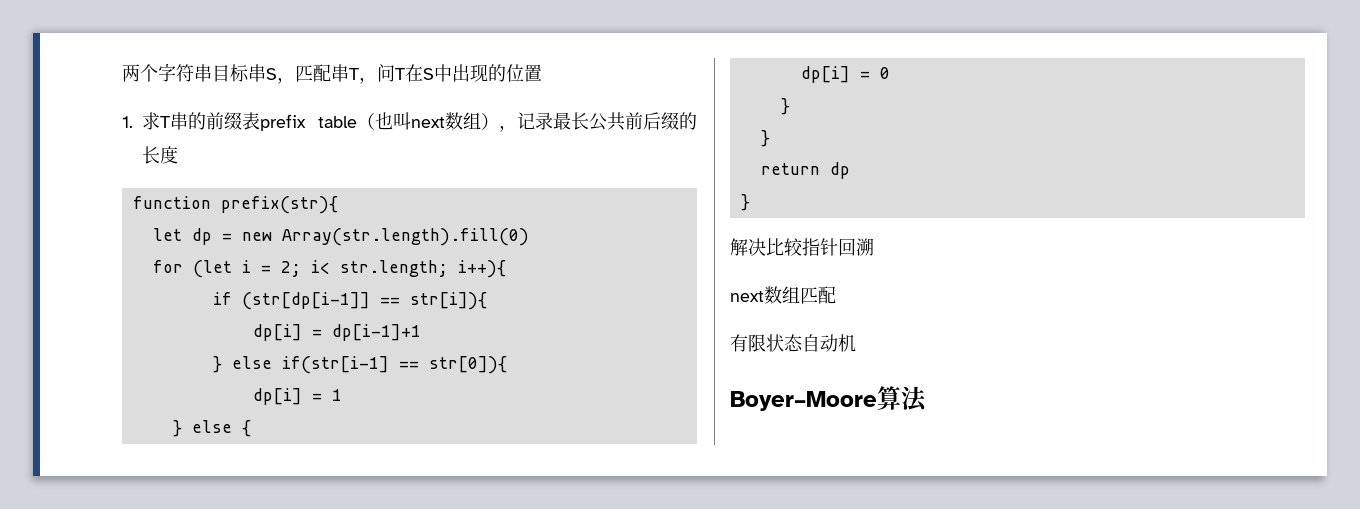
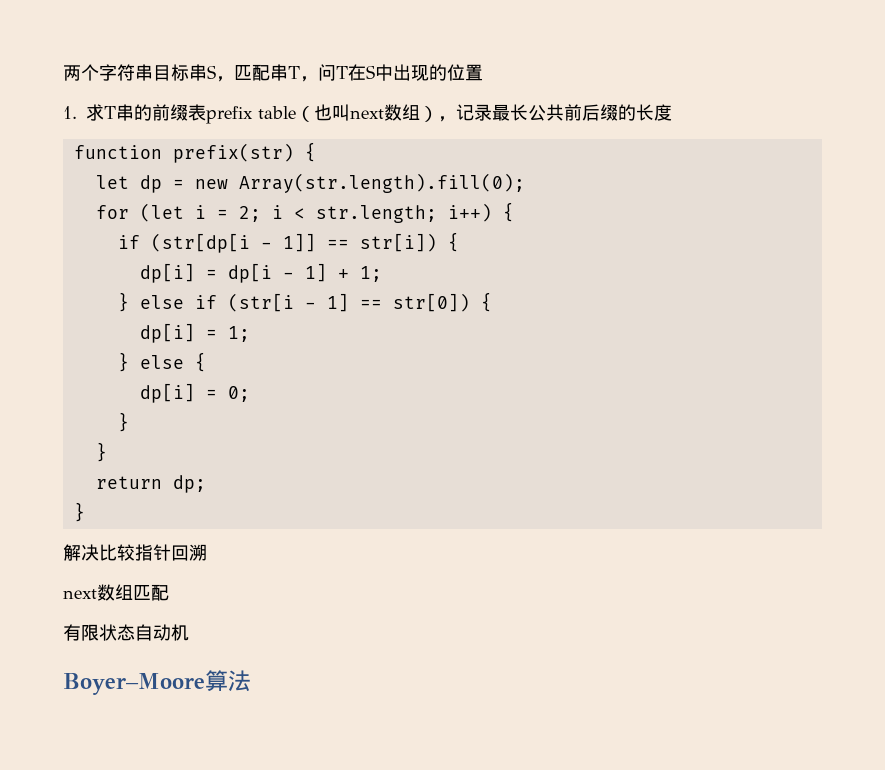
- function prefix(str){
+ function prefix(str) {
- let dp = new Array(str.length).fill(0)
+ let dp = new Array(str.length).fill(0);
- for (let i = 2; i< str.length; i++){
- if (str[dp[i-1]] == str[i]){
- dp[i] = dp[i-1]+1
- } else if(str[i-1] == str[0]){
- dp[i] = 1
+ for (let i = 2; i < str.length; i++) {
+ if (str[dp[i - 1]] == str[i]) {
+ dp[i] = dp[i - 1] + 1;
+ } else if (str[i - 1] == str[0]) {
+ dp[i] = 1;
- dp[i] = 0
+ dp[i] = 0;
- return dp
+ return dp;

